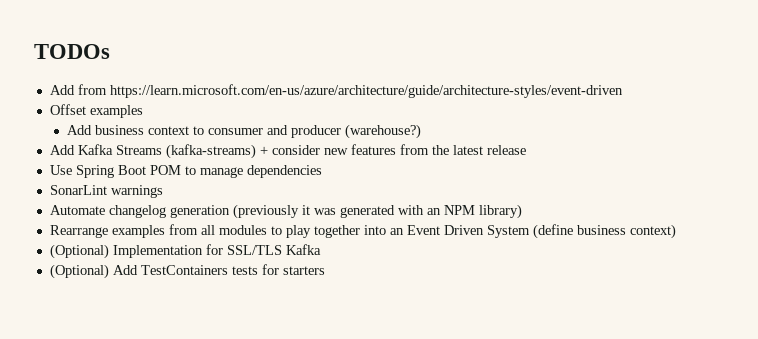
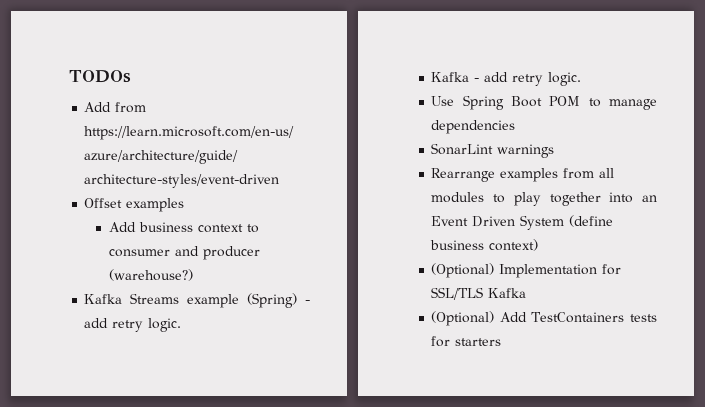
- Add Kafka Streams (kafka-streams) + consider new features from the latest release
+ Kafka Streams example (Spring) - add retry logic.
+ Kafka - add retry logic.
- Automate changelog generation (previously it was generated with an NPM library)

